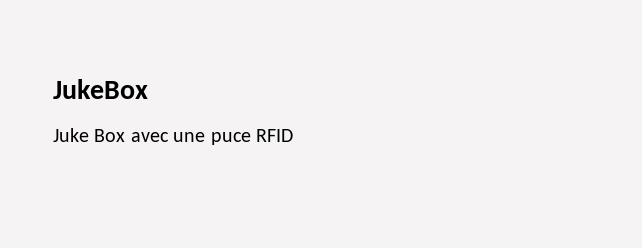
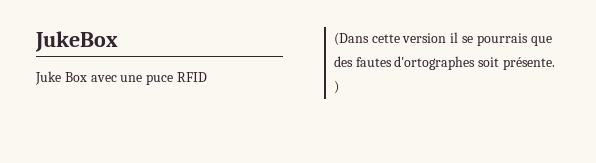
+ (Dans cette version il se pourrais que des fautes d'ortographes soit présente. )

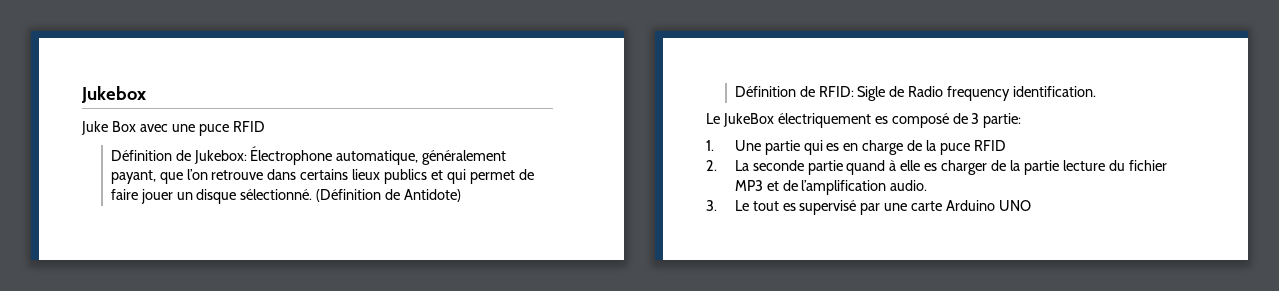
- JukeBox
+ Jukebox
- (Dans cette version il se pourrais que des fautes d'ortographes soit présente. )
+ Définition de Jukebox: Électrophone automatique, généralement payant, que l’on retrouve dans certains lieux publics et qui permet de faire jouer un disque sélectionné. (Définition de Antidote)
+ Définition de RFID: Sigle de Radio frequency identification.
+ Le JukeBox électriquement es composé de 3 partie:
+ 1. Une partie qui es en charge de la puce RFID
+ 2. La seconde partie quand à elle es charger de la partie lecture du fichier MP3 et de l’amplification audio.
+ 3. Le tout es supervisé par une carte Arduino UNO

